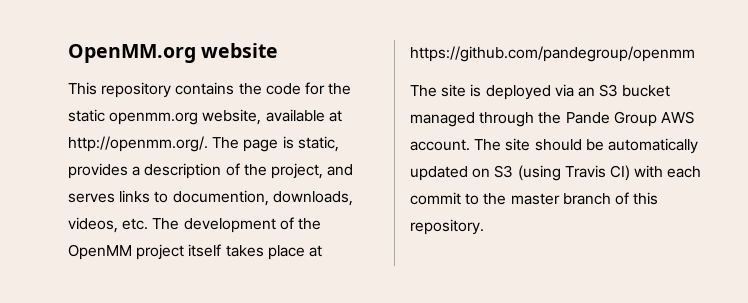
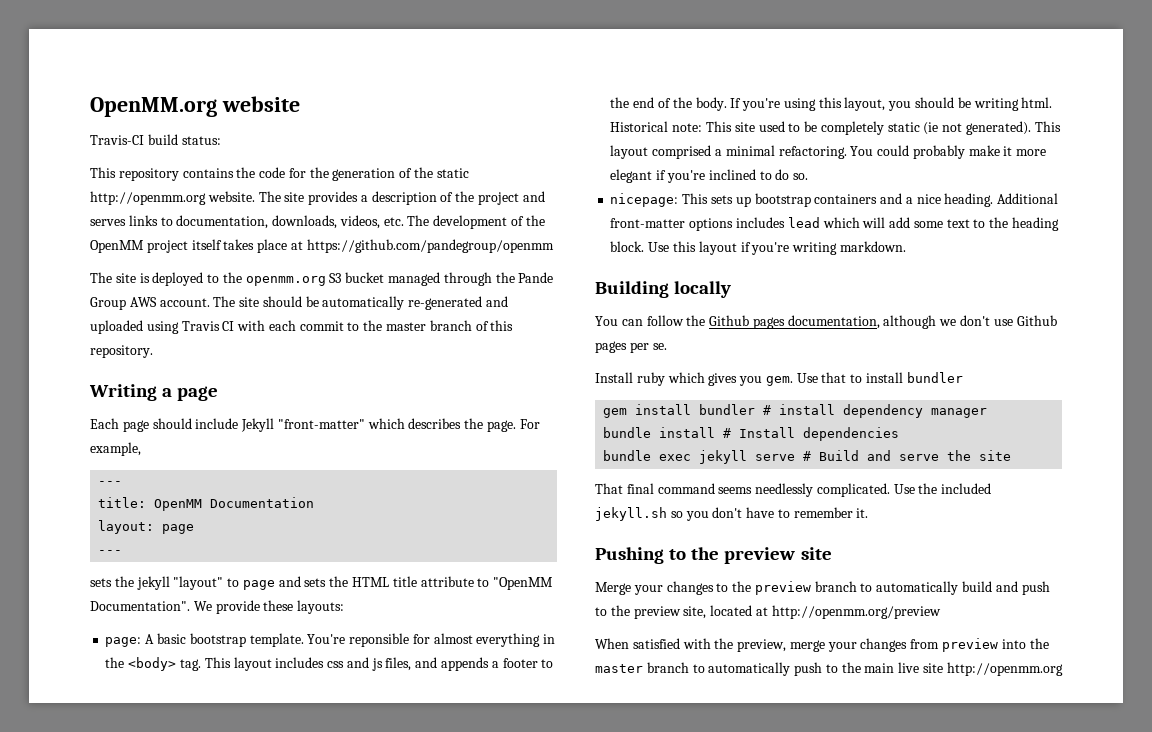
+ Travis-CI build status:
- This repository contains the code for the static openmm.org website, available at http://openmm.org/. The page is static, provides a description of the project, and serves links to documention, downloads, videos, etc. The development of the OpenMM project itself takes place at https://github.com/pandegroup/openmm
+ This repository contains the code for the generation of the static http://openmm.org website. The site provides a description of the project and serves links to documentation, downloads, videos, etc. The development of the OpenMM project itself takes place at https://github.com/pandegroup/openmm
- The site is deployed via an S3 bucket managed through the Pande Group AWS account.
+ The site is deployed to the openmm.org S3 bucket managed through the Pande Group AWS account.
- The site should be automatically updated on S3 (using Travis CI) with each commit to the master branch of this repository.
+ The site should be automatically re-generated and uploaded using Travis CI with each commit to the master branch of this repository.
+ Writing a page
+ Each page should include Jekyll "front-matter" which describes the page. For example,
+ ---
+ title: OpenMM Documentation
+ layout: page
+ ---
+ sets the jekyll "layout" to page and sets the HTML title attribute to "OpenMM Documentation". We provide these layouts:
+ page: A basic bootstrap template. You're reponsible for almost everything in the <body> tag. This layout includes css and js files, and appends a footer to the end of the body. If you're using this layout, you should be writing html. Historical note: This site used to be completely static (ie not generated). This layout comprised a minimal refactoring. You could probably make it more elegant if you're inclined to do so.
+ nicepage: This sets up bootstrap containers and a nice heading. Additional front-matter options includes lead which will add some text to the heading block. Use this layout if you're writing markdown.
+ Building locally
+ You can follow the Github pages documentation, although we don't use Github pages per se.
+ Install ruby which gives you gem. Use that to install bundler
+ gem install bundler # install dependency manager
+ bundle install # Install dependencies
+ bundle exec jekyll serve # Build and serve the site
+ That final command seems needlessly complicated. Use the included jekyll.sh so you don't have to remember it.
+ Pushing to the preview site
+ Merge your changes to the preview branch to automatically build and push to the preview site, located at http://openmm.org/preview
+ When satisfied with the preview, merge your changes from preview into the master branch to automatically push to the main live site http://openmm.org

